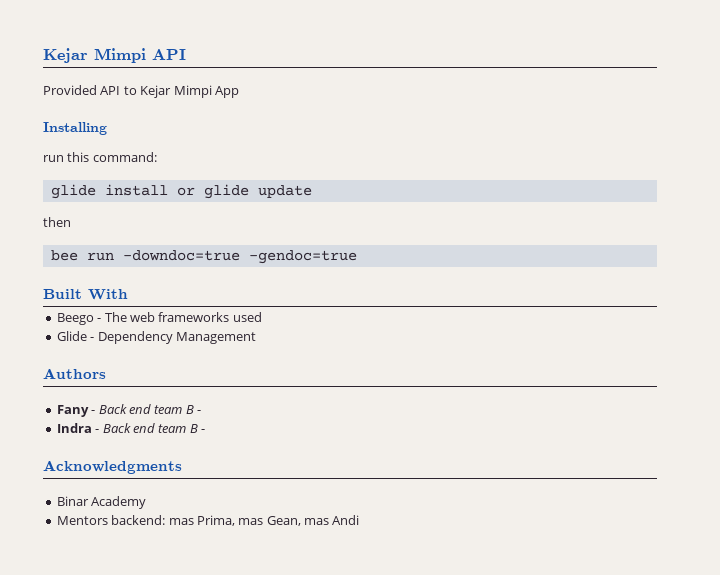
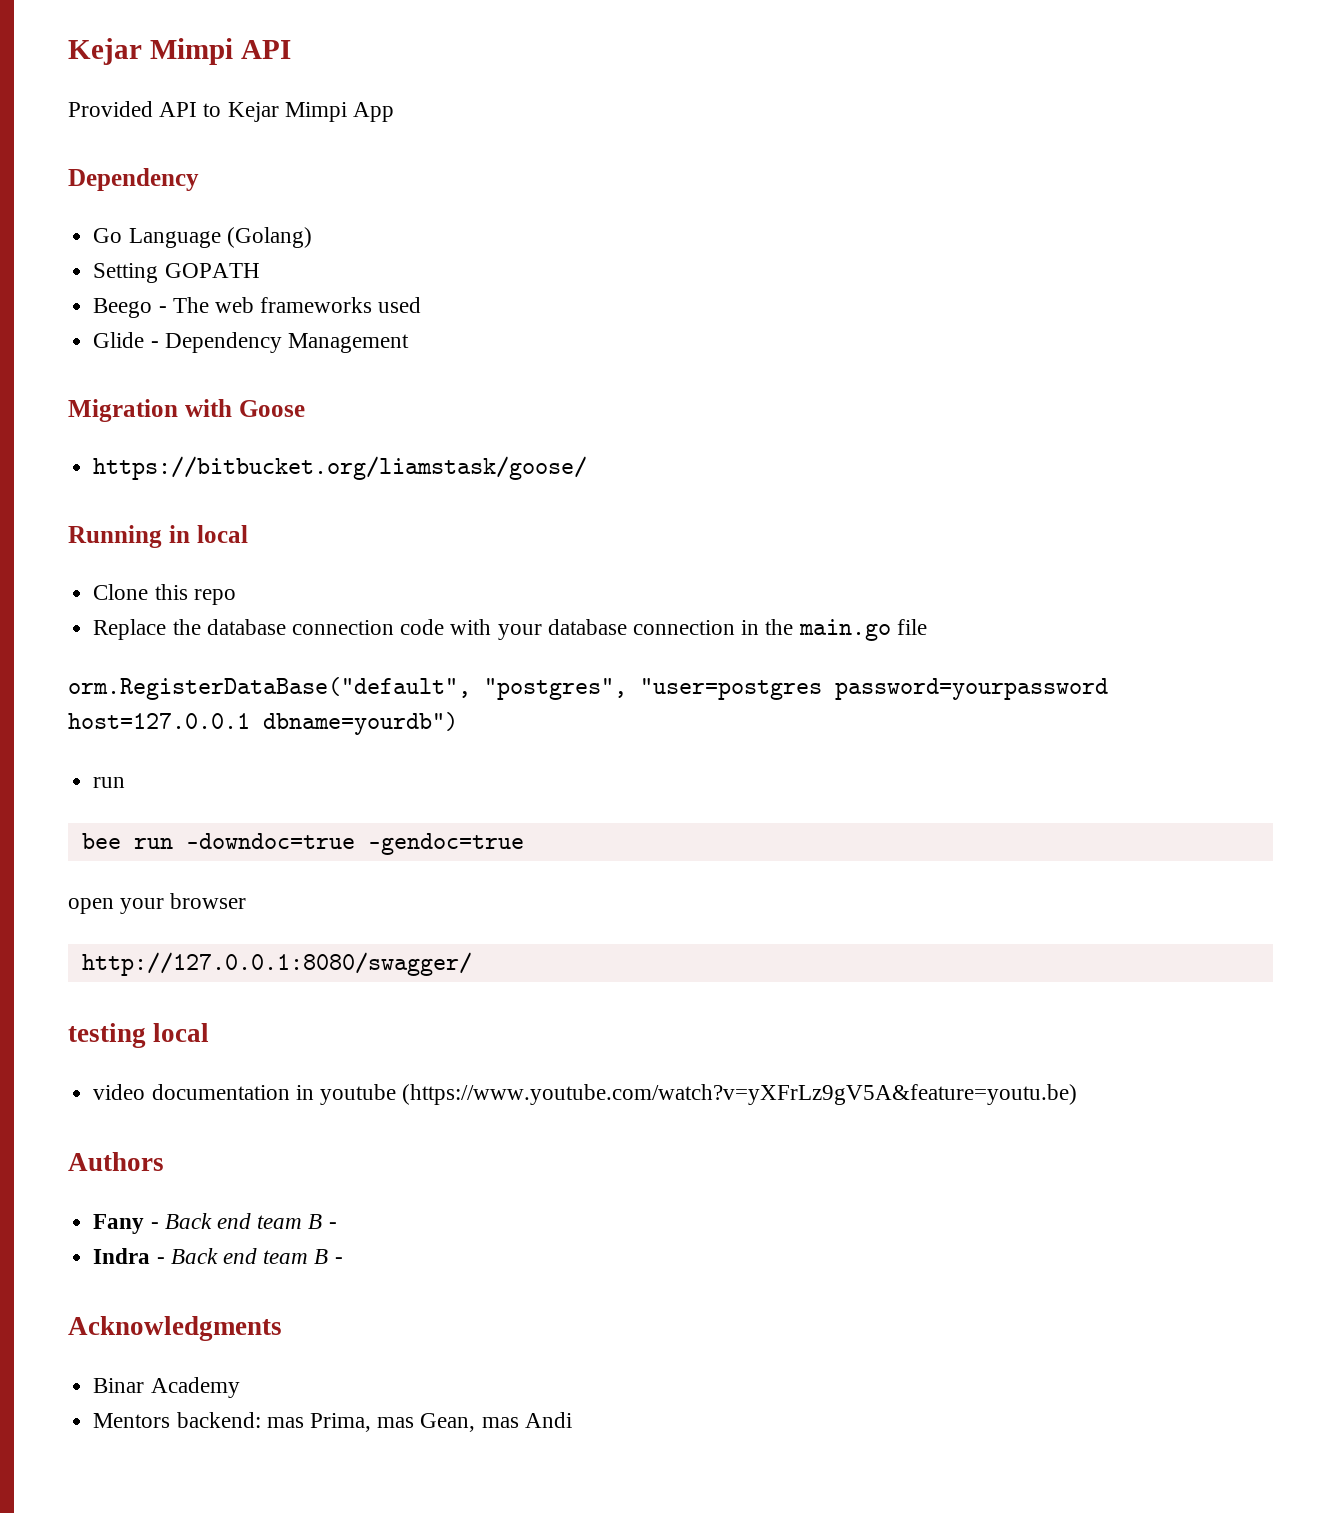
  Provided API to Kejar Mimpi App
- Installing
- run this command:
- glide install or glide update
- then
- bee run -downdoc=true -gendoc=true
- Built With
+ Dependency
+ Go Language (Golang)
+ Setting GOPATH
+ Migration with Goose
+ https://bitbucket.org/liamstask/goose/
+ Running in local
+ Clone this repo
+ Replace the database connection code with your database connection in the main.go file
+ orm.RegisterDataBase("default", "postgres", "user=postgres password=yourpassword host=127.0.0.1 dbname=yourdb")
+ run
+ bee run -downdoc=true -gendoc=true
+ open your browser
+ http://127.0.0.1:8080/swagger/
+ testing local
+ video documentation in youtube (https://www.youtube.com/watch?v=yXFrLz9gV5A&feature=youtu.be)

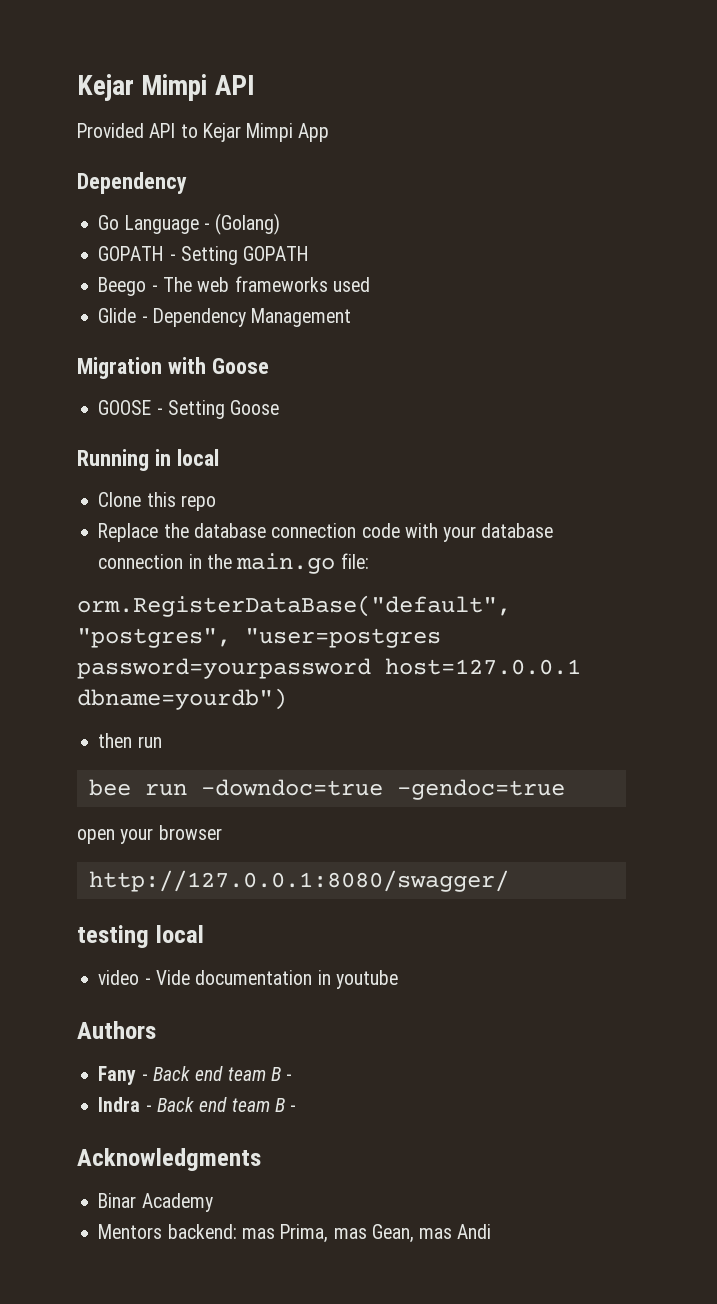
- Go Language (Golang)
+ Go Language - (Golang)
- Setting GOPATH
+ GOPATH - Setting GOPATH
- https://bitbucket.org/liamstask/goose/
+ GOOSE - Setting Goose
- Replace the database connection code with your database connection in the main.go file
+ Replace the database connection code with your database connection in the main.go file:
  orm.RegisterDataBase("default", "postgres", "user=postgres password=yourpassword host=127.0.0.1 dbname=yourdb")
- run
+ then run
- video documentation in youtube (https://www.youtube.com/watch?v=yXFrLz9gV5A&feature=youtu.be)
+ video - Vide documentation in youtube

